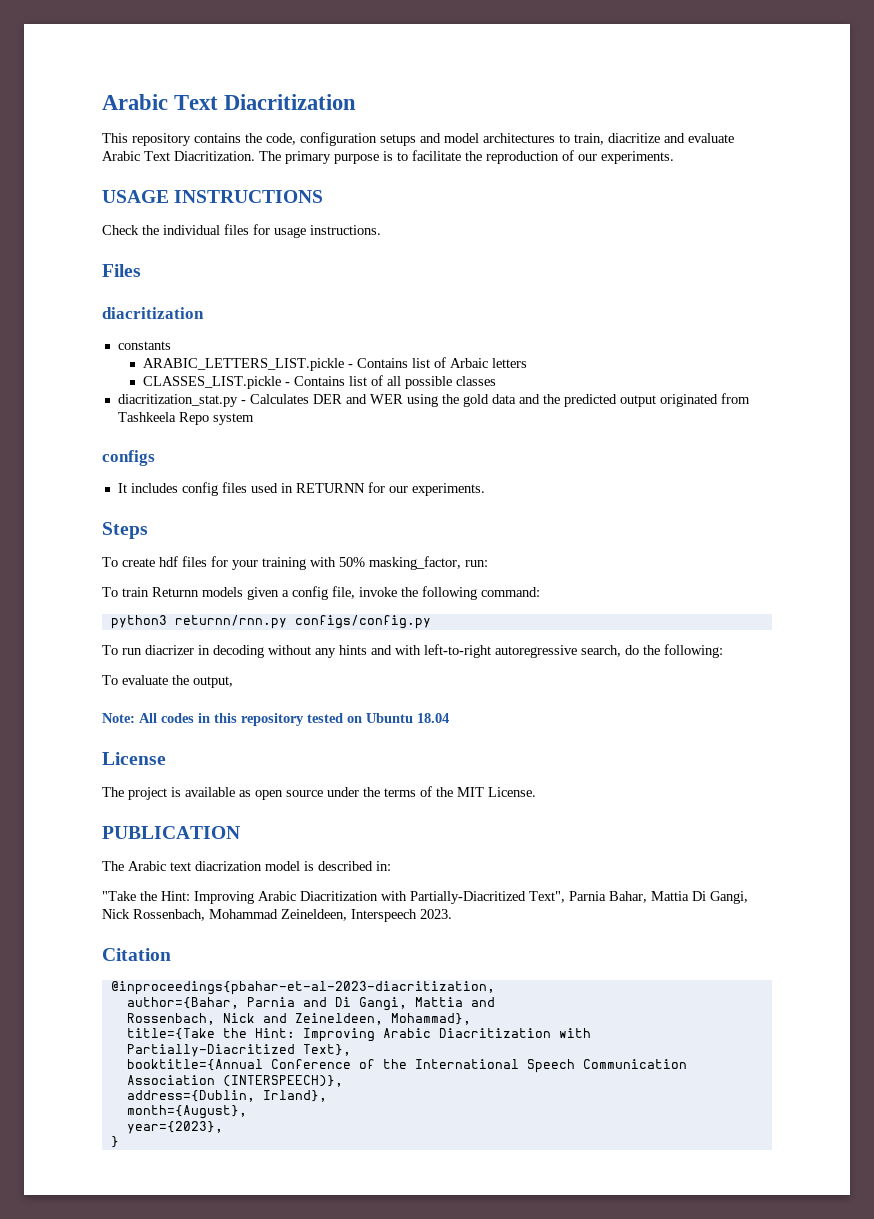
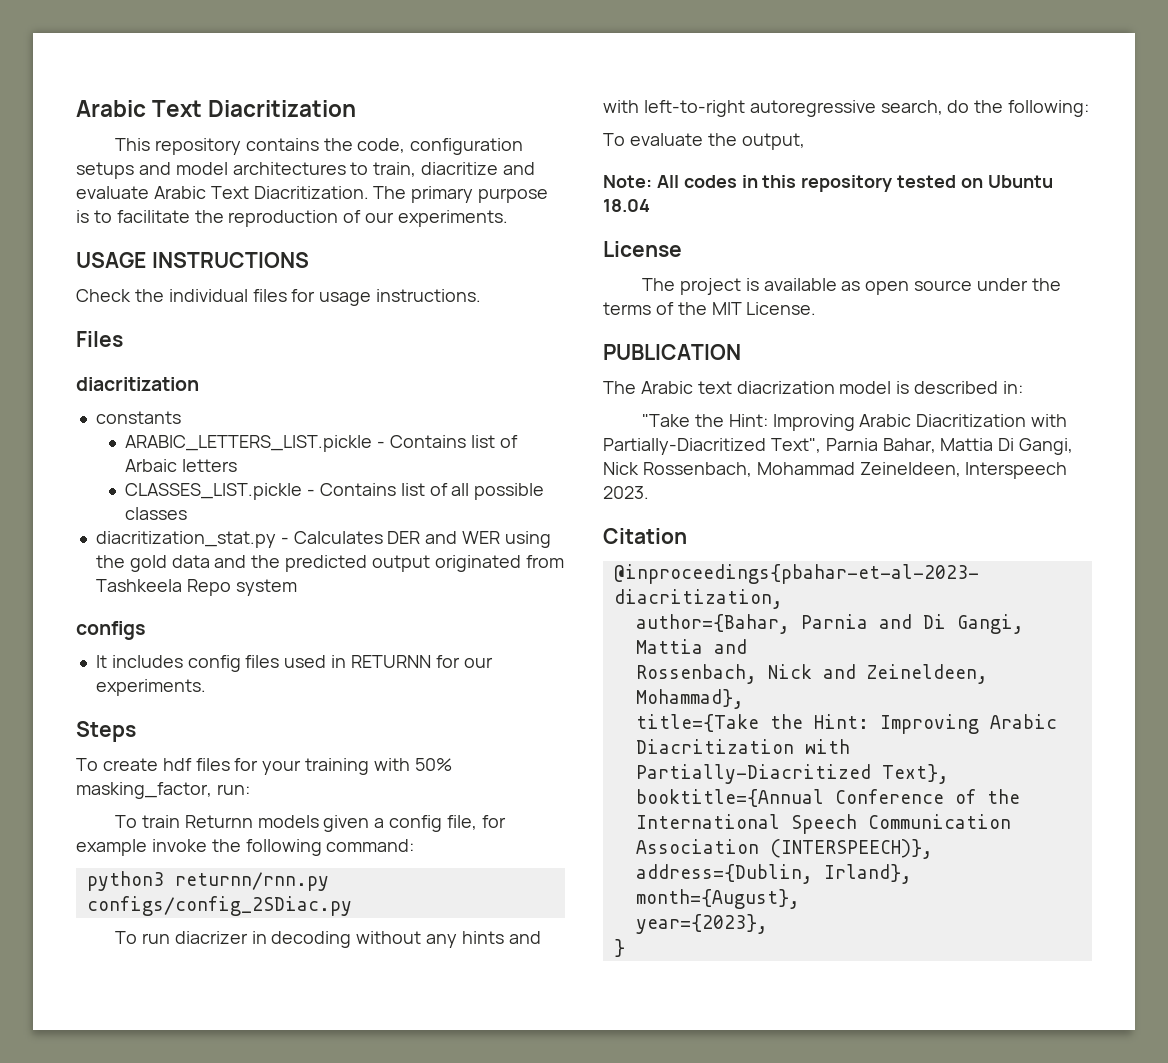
- To train Returnn models given a config file, invoke the following command:
+ To train Returnn models given a config file, for example invoke the following command:
- python3 returnn/rnn.py configs/config.py
+ python3 returnn/rnn.py configs/config_2SDiac.py

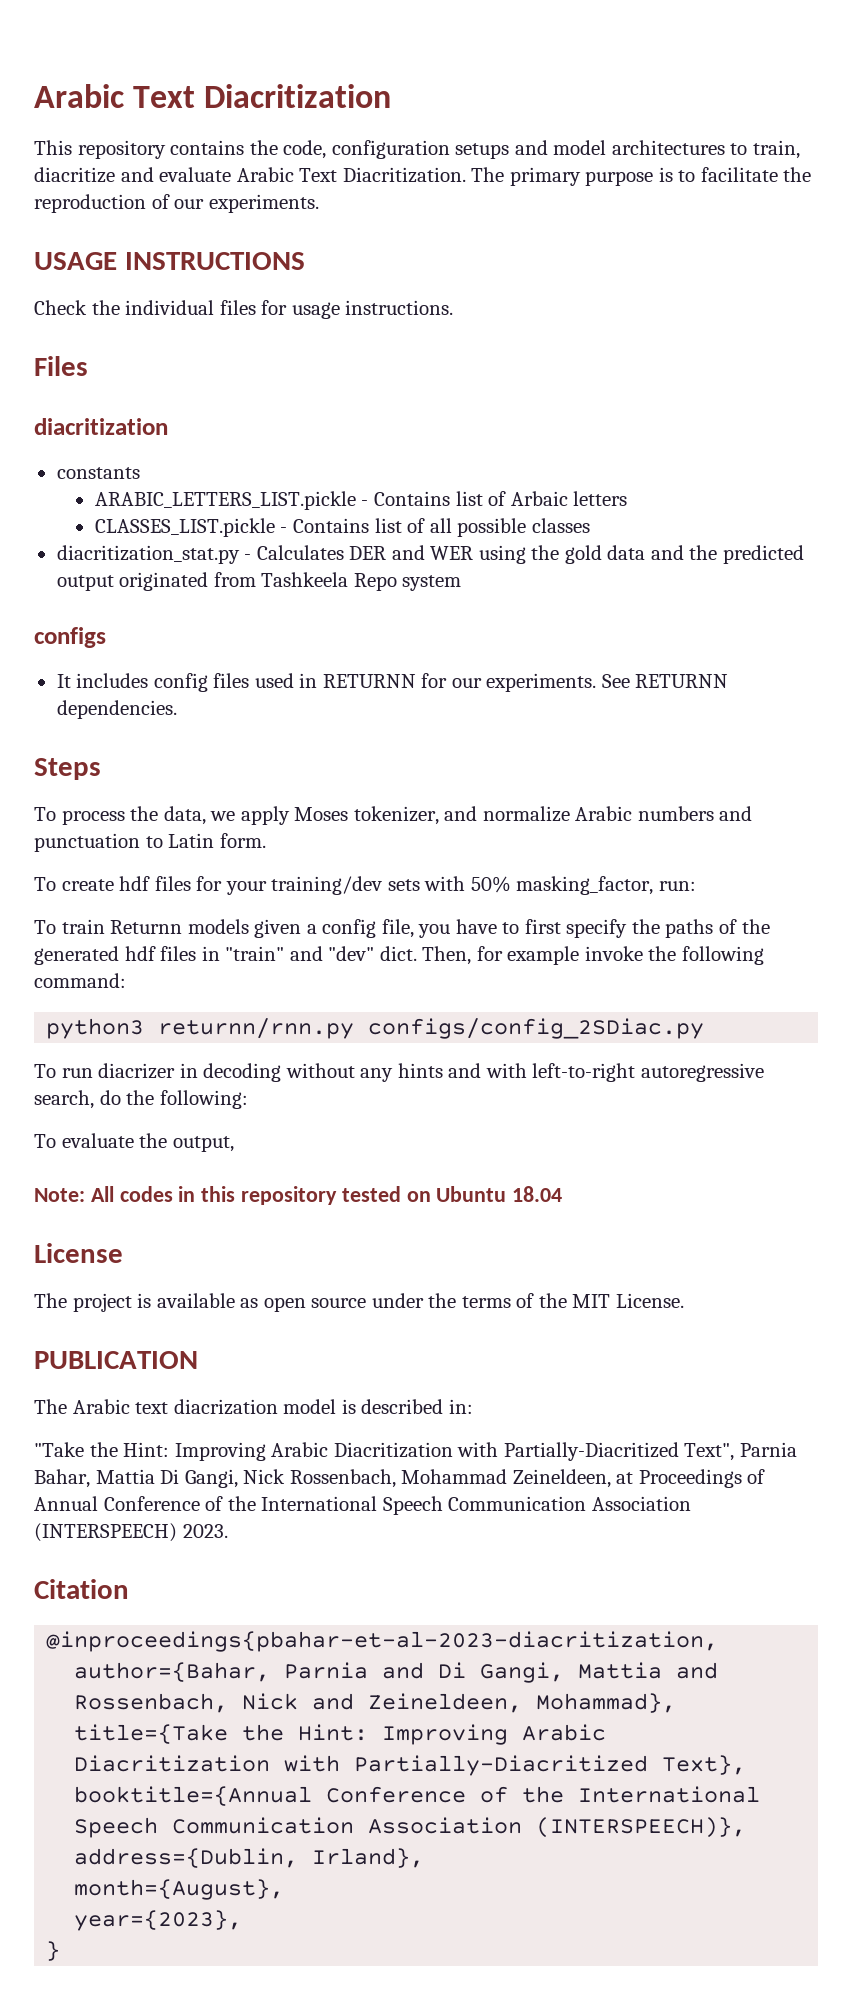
- It includes config files used in RETURNN for our experiments.
+ It includes config files used in RETURNN for our experiments. See RETURNN dependencies.
  Steps
+ To process the data, we apply Moses tokenizer, and normalize Arabic numbers and punctuation to Latin form.
- To create hdf files for your training with 50% masking_factor, run:
+ To create hdf files for your training/dev sets with 50% masking_factor, run:
- To train Returnn models given a config file, for example invoke the following command:
+ To train Returnn models given a config file, you have to first specify the paths of the generated hdf files in "train" and "dev" dict. Then, for example invoke the following command:
- "Take the Hint: Improving Arabic Diacritization with Partially-Diacritized Text", Parnia Bahar, Mattia Di Gangi, Nick Rossenbach, Mohammad Zeineldeen, Interspeech 2023.
+ "Take the Hint: Improving Arabic Diacritization with Partially-Diacritized Text", Parnia Bahar, Mattia Di Gangi, Nick Rossenbach, Mohammad Zeineldeen, at Proceedings of Annual Conference of the International Speech Communication Association (INTERSPEECH) 2023.

